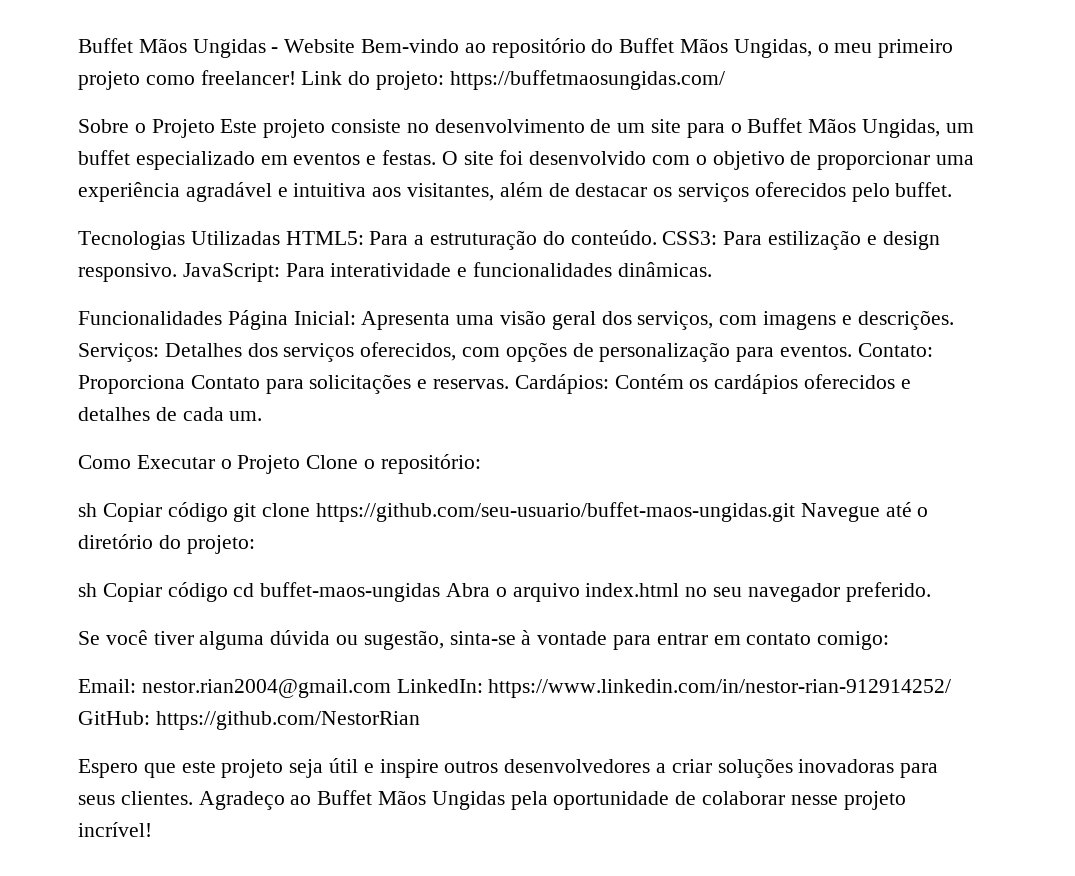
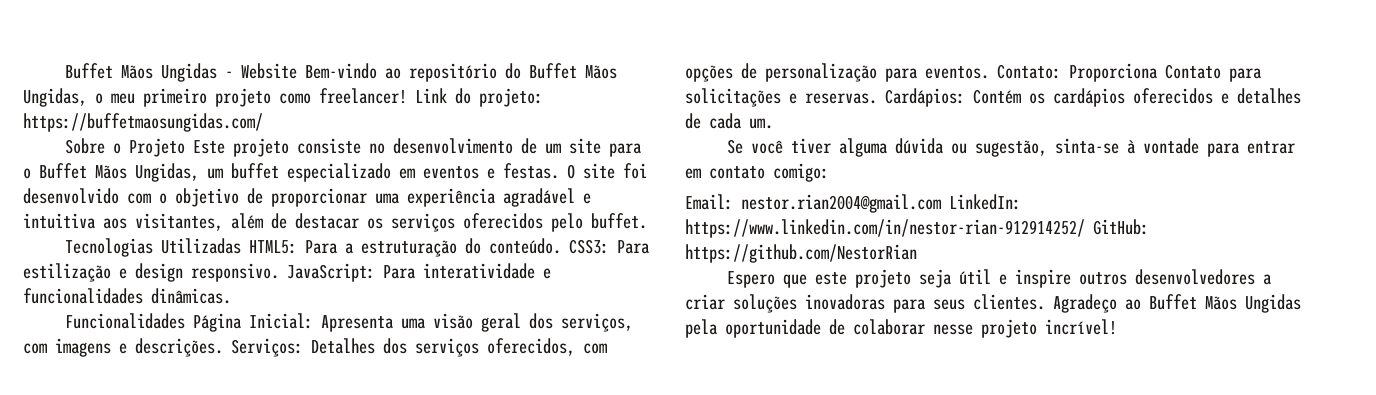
- Como Executar o Projeto Clone o repositório:
- sh Copiar código git clone https://github.com/seu-usuario/buffet-maos-ungidas.git Navegue até o diretório do projeto:
- sh Copiar código cd buffet-maos-ungidas Abra o arquivo index.html no seu navegador preferido.

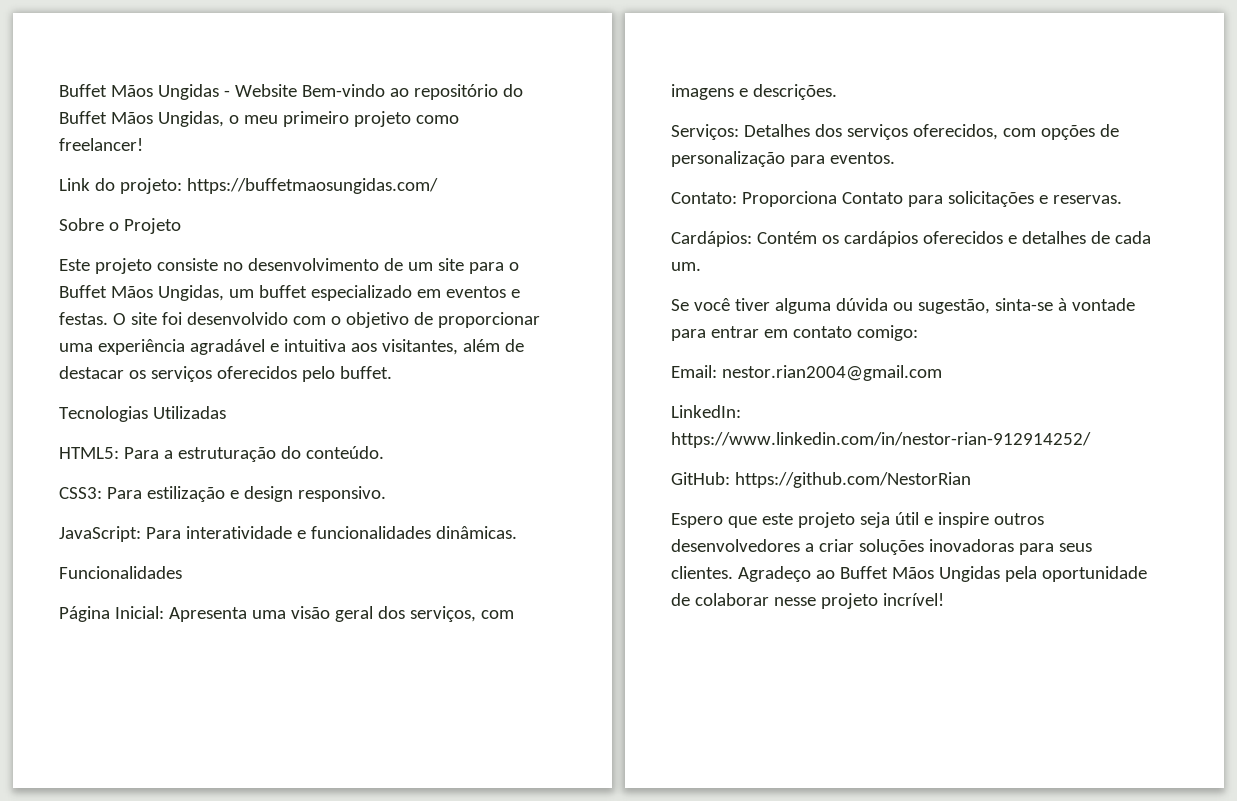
- Buffet Mãos Ungidas - Website Bem-vindo ao repositório do Buffet Mãos Ungidas, o meu primeiro projeto como freelancer! Link do projeto: https://buffetmaosungidas.com/
+ Buffet Mãos Ungidas - Website Bem-vindo ao repositório do Buffet Mãos Ungidas, o meu primeiro projeto como freelancer!
+ Link do projeto: https://buffetmaosungidas.com/
- Sobre o Projeto Este projeto consiste no desenvolvimento de um site para o Buffet Mãos Ungidas, um buffet especializado em eventos e festas.
+ Sobre o Projeto
+ Este projeto consiste no desenvolvimento de um site para o Buffet Mãos Ungidas, um buffet especializado em eventos e festas.
- Tecnologias Utilizadas HTML5: Para a estruturação do conteúdo. CSS3: Para estilização e design responsivo. JavaScript: Para interatividade e funcionalidades dinâmicas.
+ Tecnologias Utilizadas
+ HTML5: Para a estruturação do conteúdo.
+ CSS3: Para estilização e design responsivo.
+ JavaScript: Para interatividade e funcionalidades dinâmicas.
- Funcionalidades Página Inicial: Apresenta uma visão geral dos serviços, com imagens e descrições. Serviços: Detalhes dos serviços oferecidos, com opções de personalização para eventos. Contato: Proporciona Contato para solicitações e reservas. Cardápios: Contém os cardápios oferecidos e detalhes de cada um.
+ Funcionalidades
+ Página Inicial: Apresenta uma visão geral dos serviços, com imagens e descrições.
+ Serviços: Detalhes dos serviços oferecidos, com opções de personalização para eventos.
+ Contato: Proporciona Contato para solicitações e reservas.
+ Cardápios: Contém os cardápios oferecidos e detalhes de cada um.
- Email: nestor.rian2004@gmail.com LinkedIn: https://www.linkedin.com/in/nestor-rian-912914252/ GitHub: https://github.com/NestorRian
+ Email: nestor.rian2004@gmail.com
+ LinkedIn: https://www.linkedin.com/in/nestor-rian-912914252/
+ GitHub: https://github.com/NestorRian

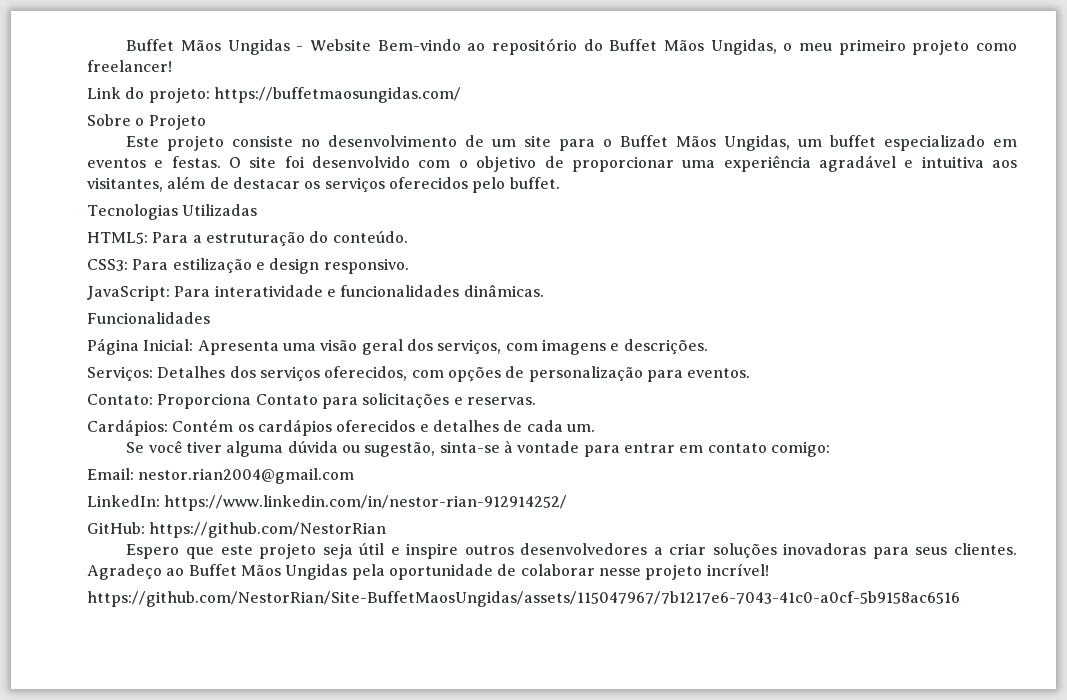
+ https://github.com/NestorRian/Site-BuffetMaosUngidas/assets/115047967/7b1217e6-7043-41c0-a0cf-5b9158ac6516

